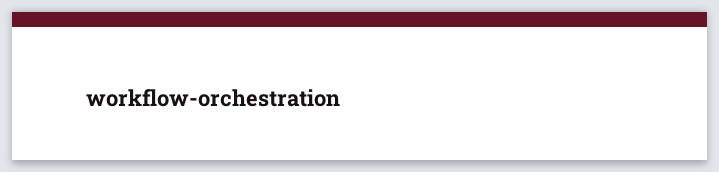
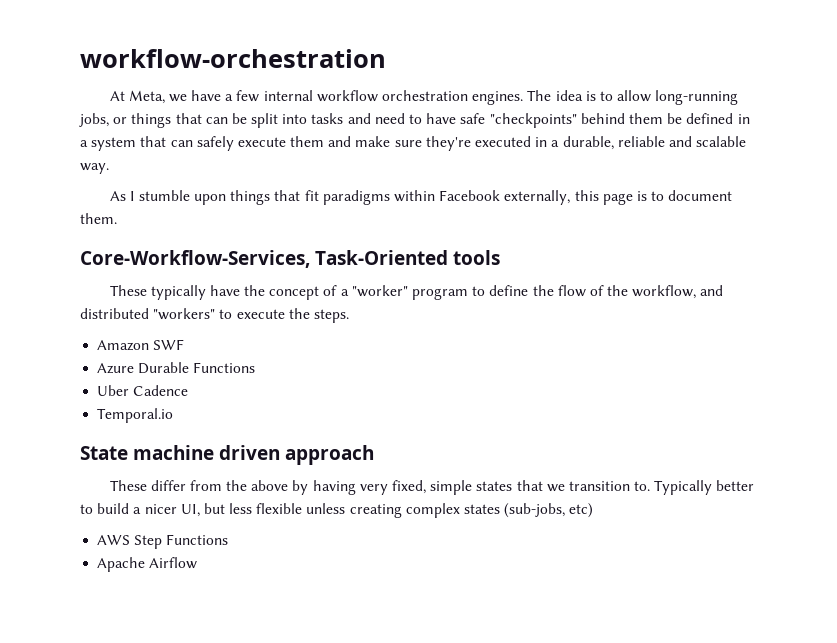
+ At Meta, we have a few internal workflow orchestration engines. The idea is to allow long-running jobs, or things that can be split into tasks and need to have safe "checkpoints" behind them be defined in a system that can safely execute them and make sure they're executed in a durable, reliable and scalable way.
+ As I stumble upon things that fit paradigms within Facebook externally, this page is to document them.
+ Core-Workflow-Services, Task-Oriented tools
+ These typically have the concept of a "worker" program to define the flow of the workflow, and distributed "workers" to execute the steps.
+ Amazon SWF
+ Azure Durable Functions
+ Uber Cadence
+ Temporal.io
+ State machine driven approach
+ These differ from the above by having very fixed, simple states that we transition to. Typically better to build a nicer UI, but less flexible unless creating complex states (sub-jobs, etc)
+ AWS Step Functions
+ Apache Airflow

